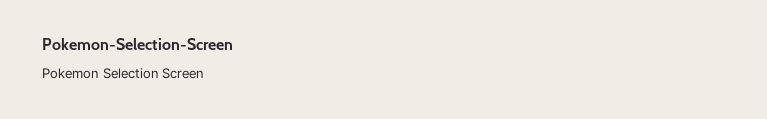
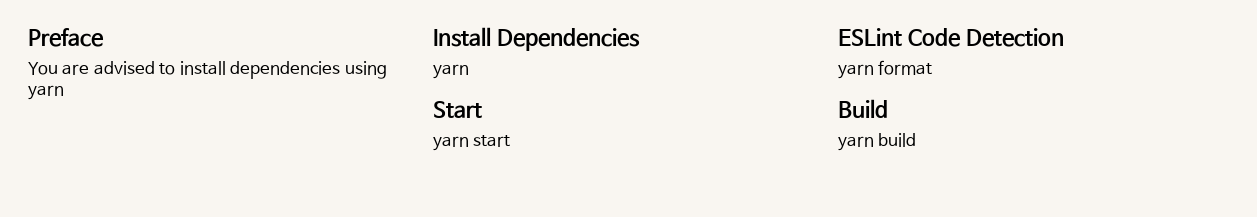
- Pokemon-Selection-Screen
- Pokemon Selection Screen
+ Preface
+ You are advised to install dependencies using yarn
+ Install Dependencies
+ yarn
+ Start
+ yarn start
+ ESLint Code Detection
+ yarn format
+ Build
+ yarn build

